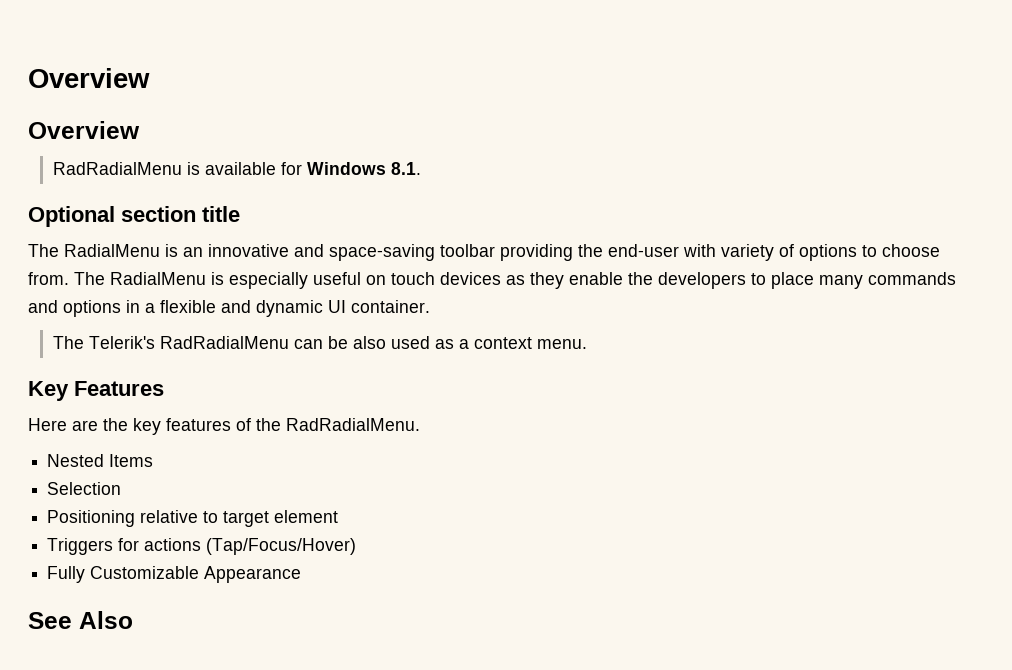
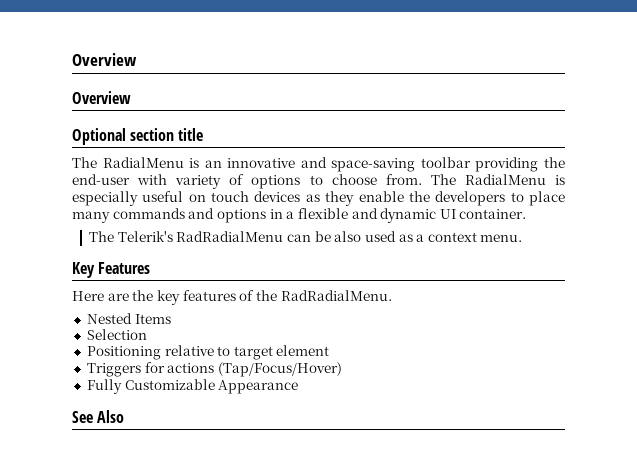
- RadRadialMenu is available for Windows 8.1.

